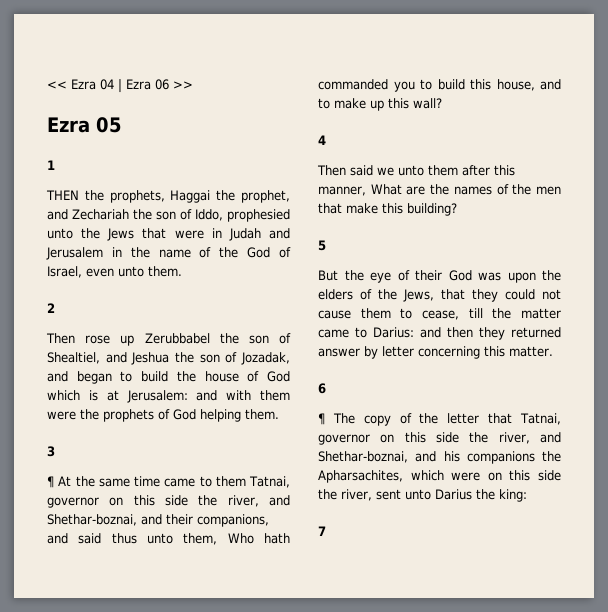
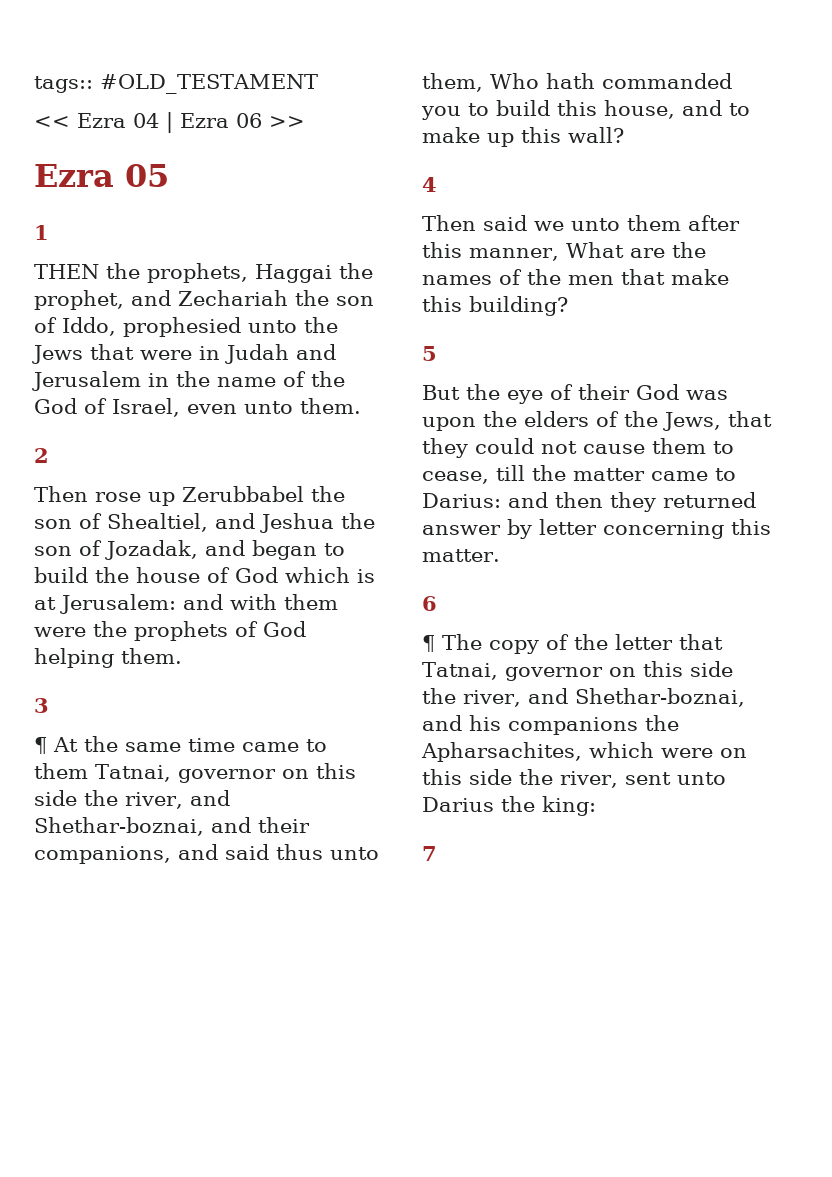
+ tags:: #OLD_TESTAMENT

